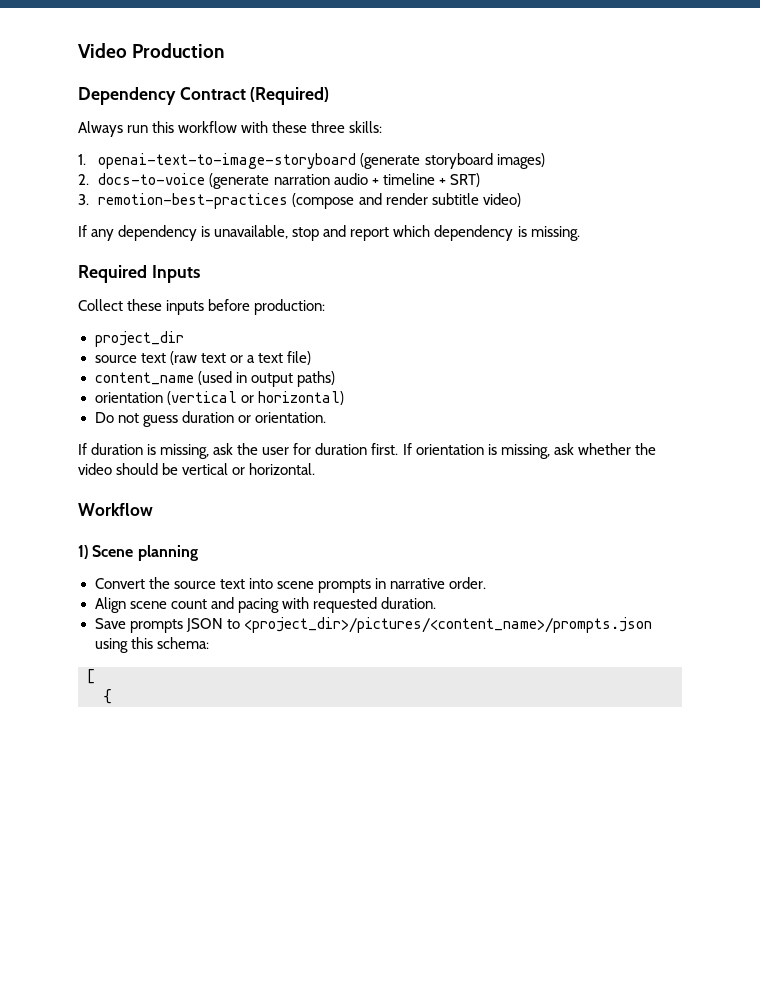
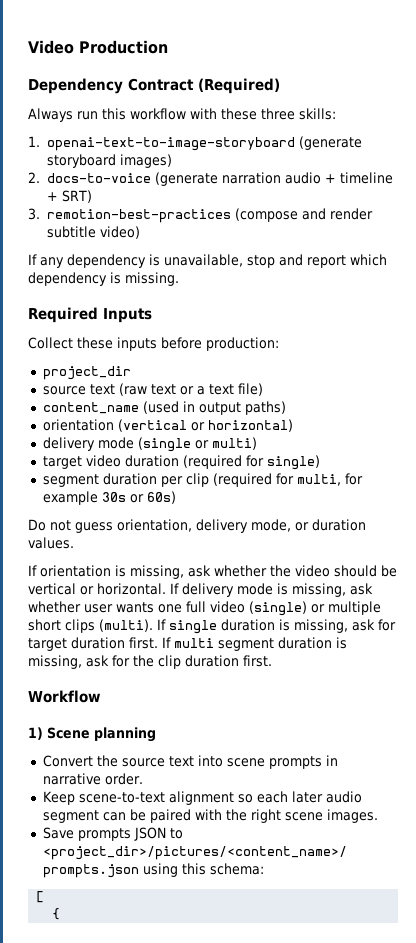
- Do not guess duration or orientation.
- If duration is missing, ask the user for duration first. If orientation is missing, ask whether the video should be vertical or horizontal.
+ delivery mode (single or multi)
+ target video duration (required for single)
+ segment duration per clip (required for multi, for example 30s or 60s)
+ Do not guess orientation, delivery mode, or duration values.
+ If orientation is missing, ask whether the video should be vertical or horizontal. If delivery mode is missing, ask whether user wants one full video (single) or multiple short clips (multi). If single duration is missing, ask for target duration first. If multi segment duration is missing, ask for the clip duration first.
- Align scene count and pacing with requested duration.
+ Keep scene-to-text alignment so each later audio segment can be paired with the right scene images.

